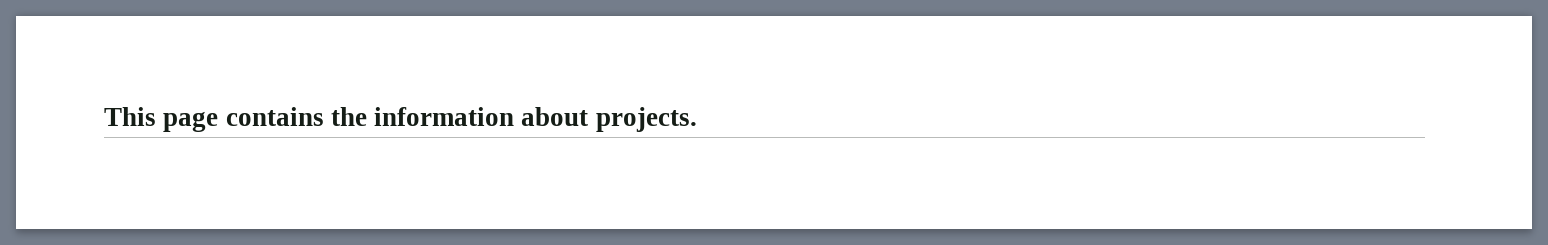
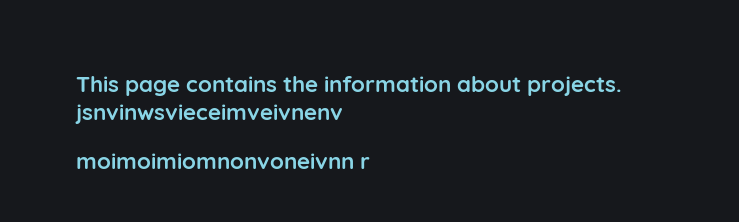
- This page contains the information about projects.
+ This page contains the information about projects. jsnvinwsvieceimveivnenv
+ moimoimiomnonvoneivnn r

